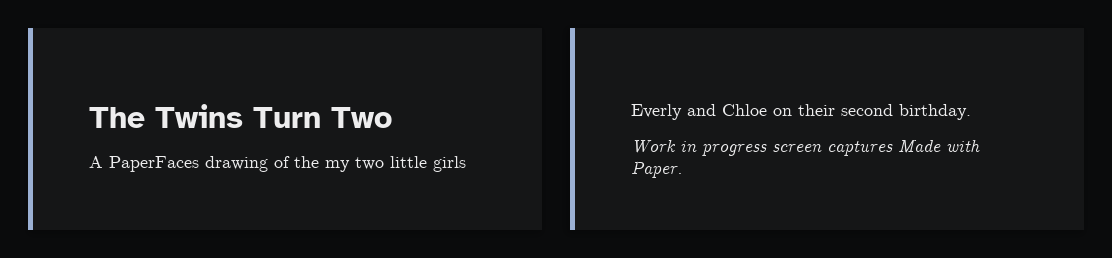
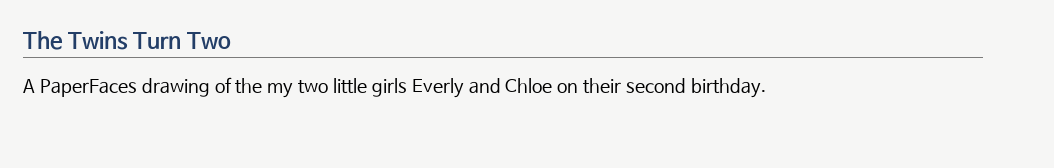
- Work in progress screen captures Made with Paper.

